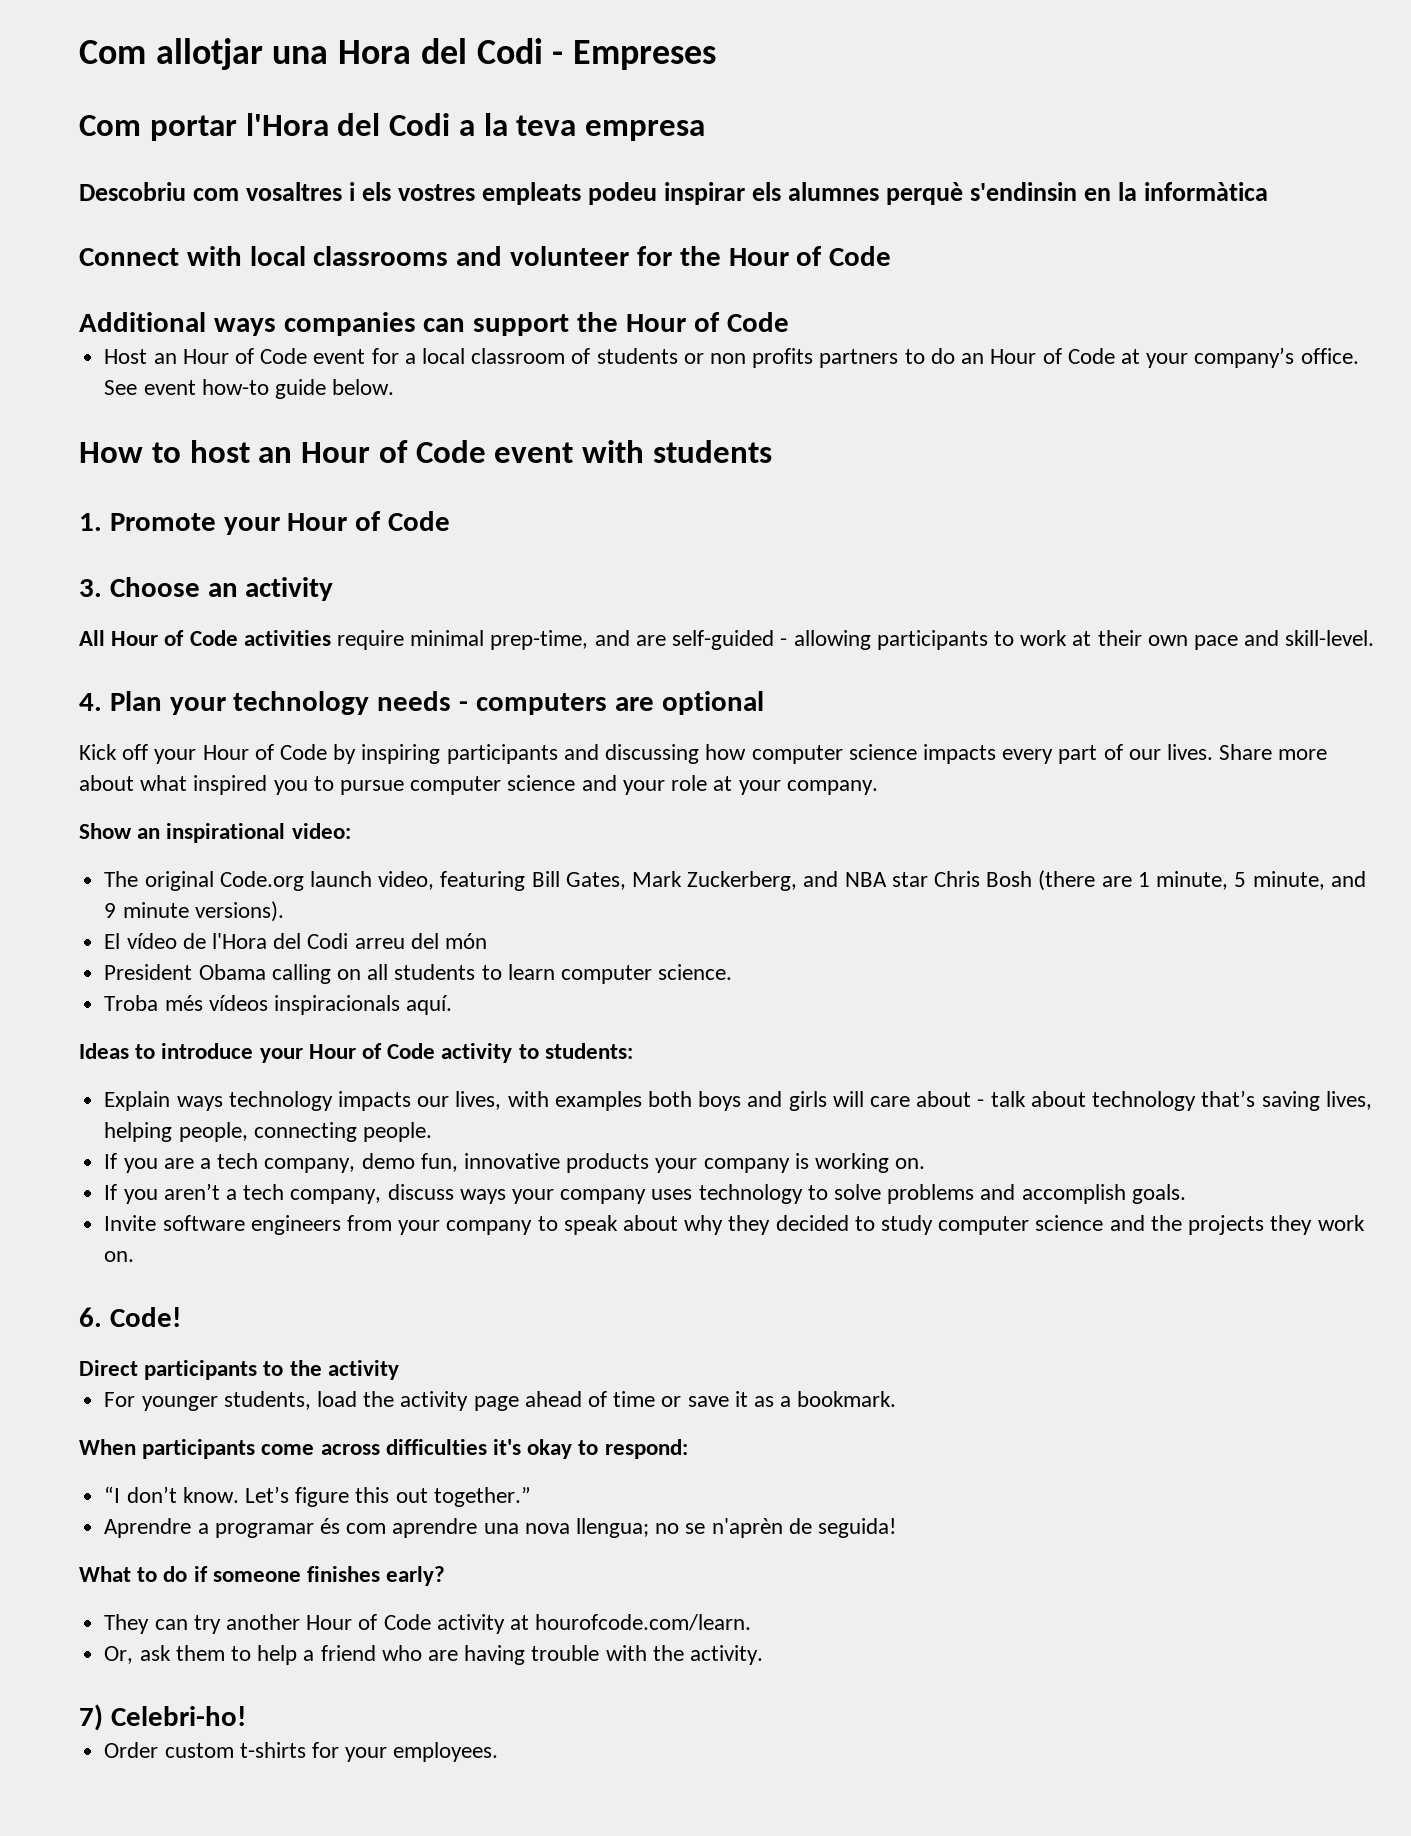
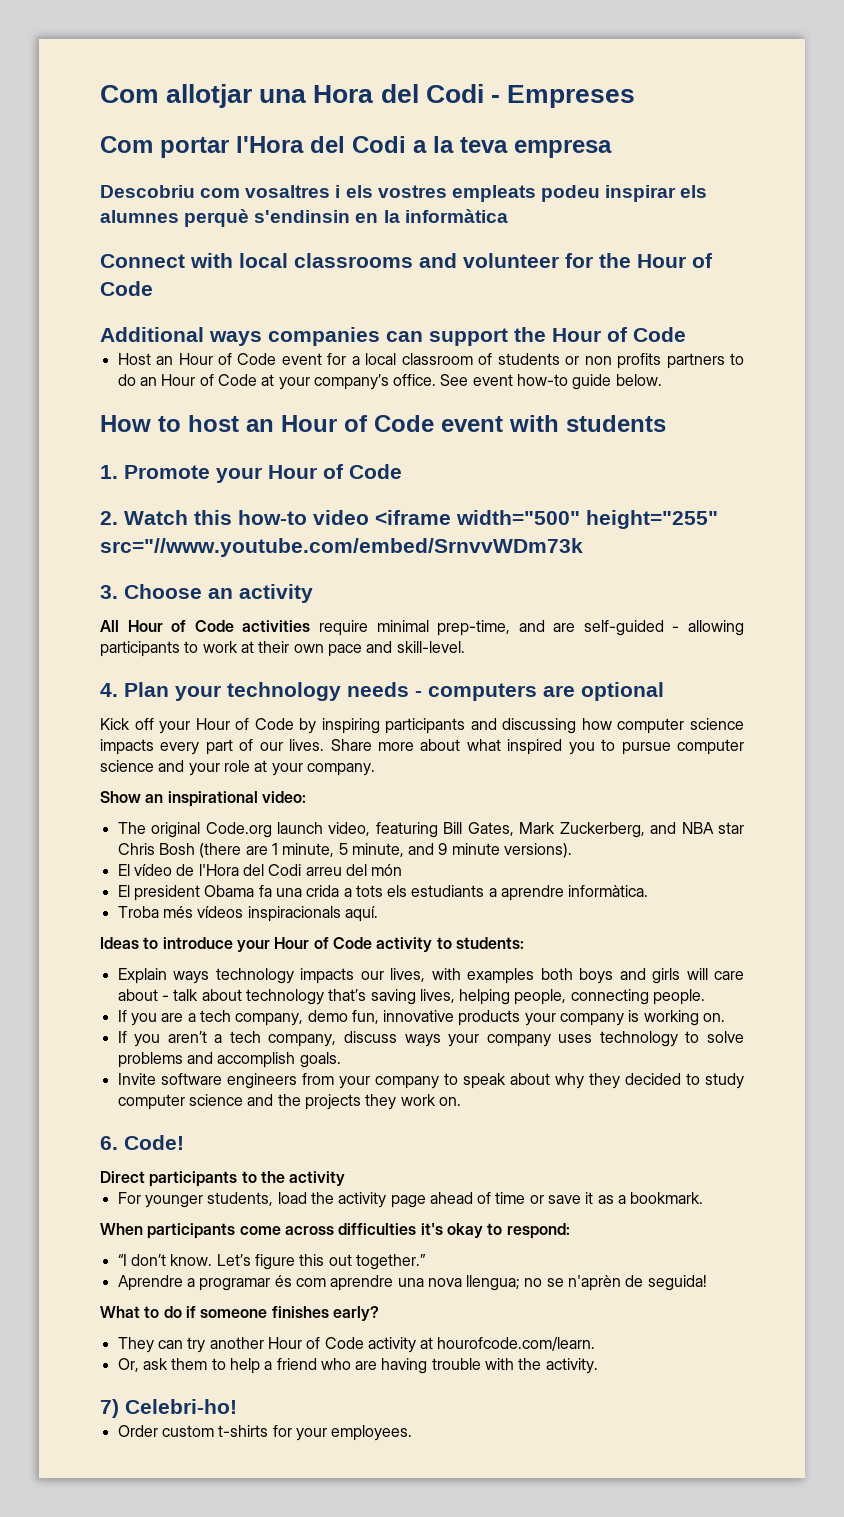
+ 2. Watch this how-to video <iframe width="500" height="255" src="//www.youtube.com/embed/SrnvvWDm73k
- President Obama calling on all students to learn computer science.
+ El president Obama fa una crida a tots els estudiants a aprendre informàtica.

